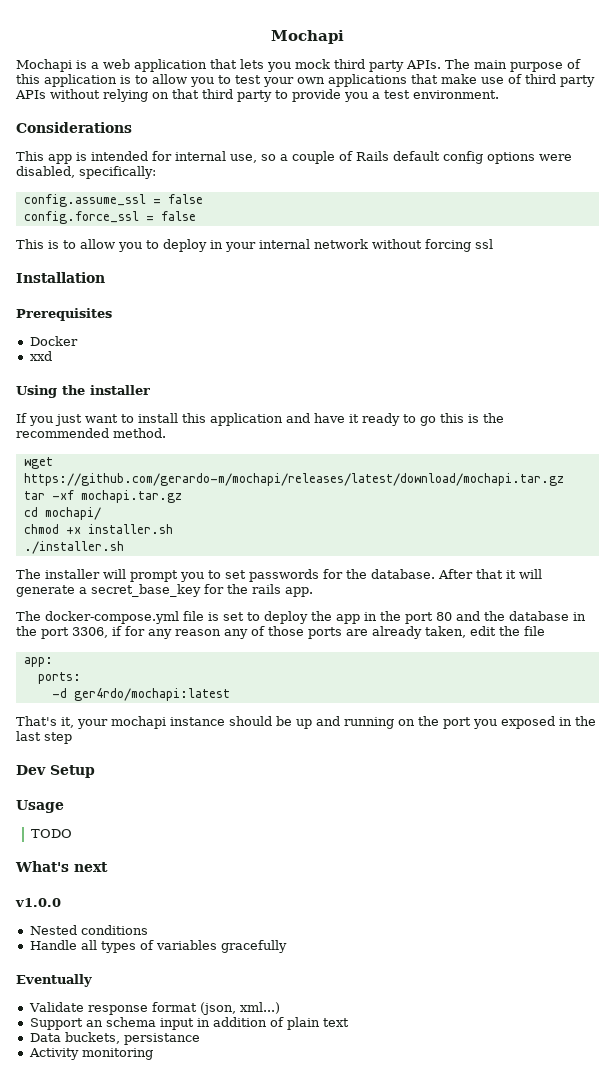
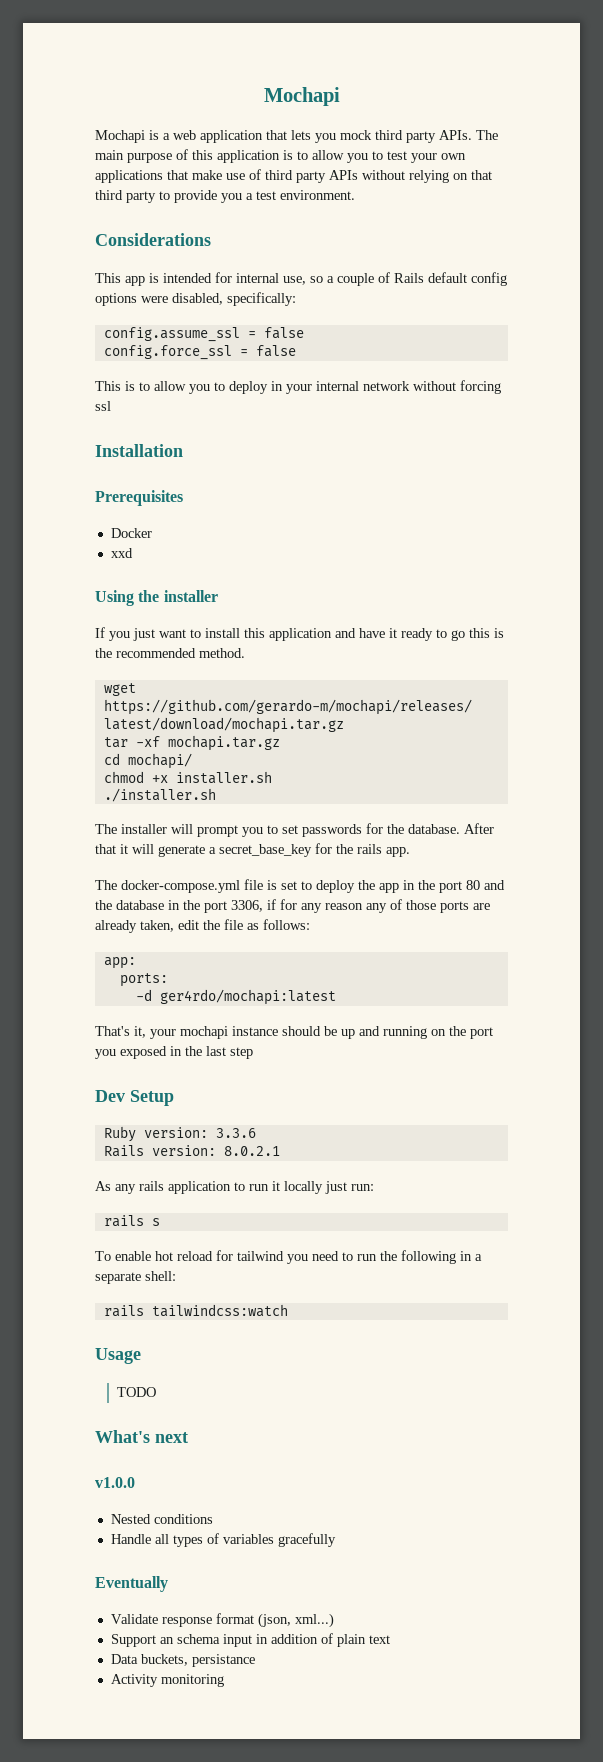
- The docker-compose.yml file is set to deploy the app in the port 80 and the database in the port 3306, if for any reason any of those ports are already taken, edit the file
+ The docker-compose.yml file is set to deploy the app in the port 80 and the database in the port 3306, if for any reason any of those ports are already taken, edit the file as follows:
+ Ruby version: 3.3.6
+ Rails version: 8.0.2.1
+ As any rails application to run it locally just run:
+ rails s
+ To enable hot reload for tailwind you need to run the following in a separate shell:
+ rails tailwindcss:watch

